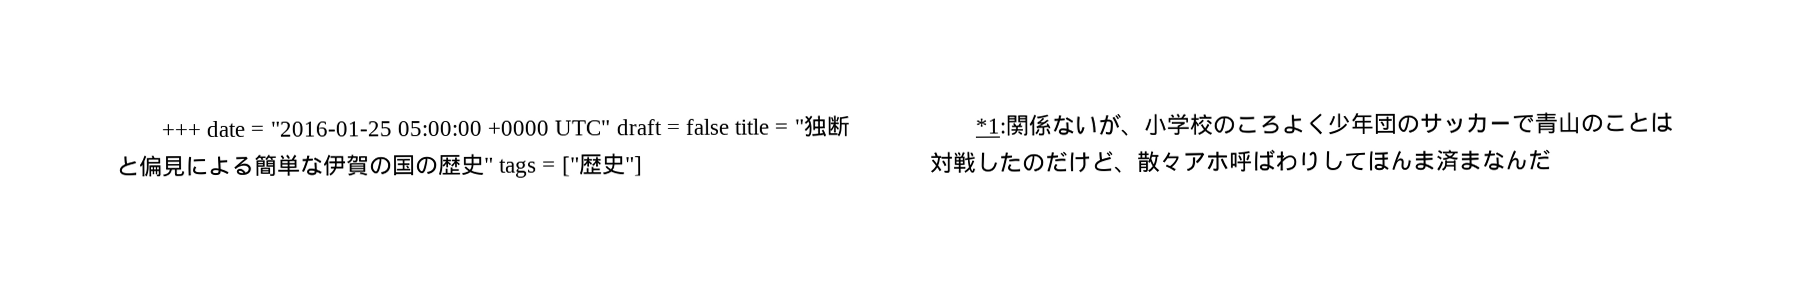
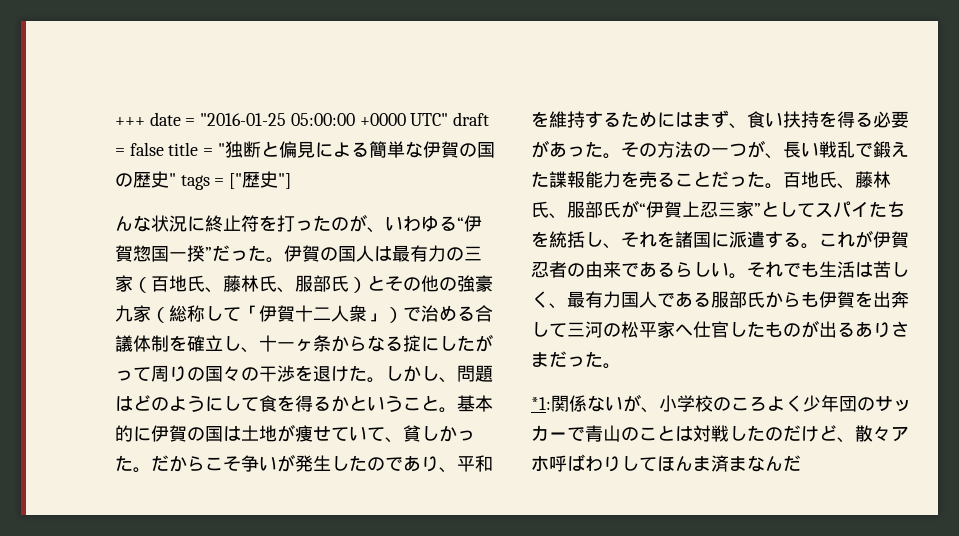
+ んな状況に終止符を打ったのが、いわゆる“伊賀惣国一揆”だった。伊賀の国人は最有力の三家（百地氏、藤林氏、服部氏）とその他の強豪九家（総称して「伊賀十二人衆」）で治める合議体制を確立し、十一ヶ条からなる掟にしたがって周りの国々の干渉を退けた。しかし、問題はどのようにして食を得るかということ。基本的に伊賀の国は土地が痩せていて、貧しかった。だからこそ争いが発生したのであり、平和を維持するためにはまず、食い扶持を得る必要があった。その方法の一つが、長い戦乱で鍛えた諜報能力を売ることだった。百地氏、藤林氏、服部氏が“伊賀上忍三家”としてスパイたちを統括し、それを諸国に派遣する。これが伊賀忍者の由来であるらしい。それでも生活は苦しく、最有力国人である服部氏からも伊賀を出奔して三河の松平家へ仕官したものが出るありさまだった。

